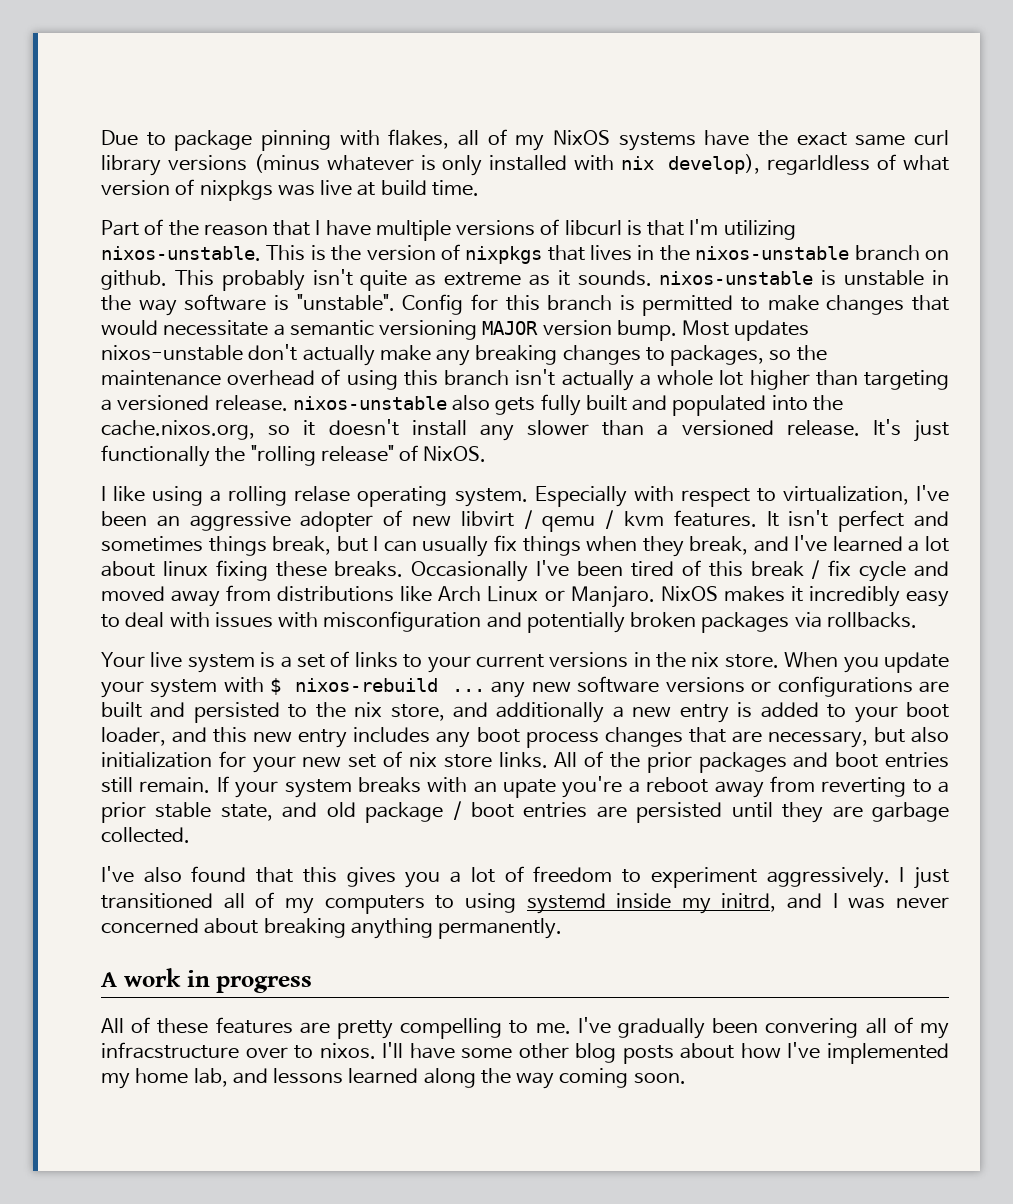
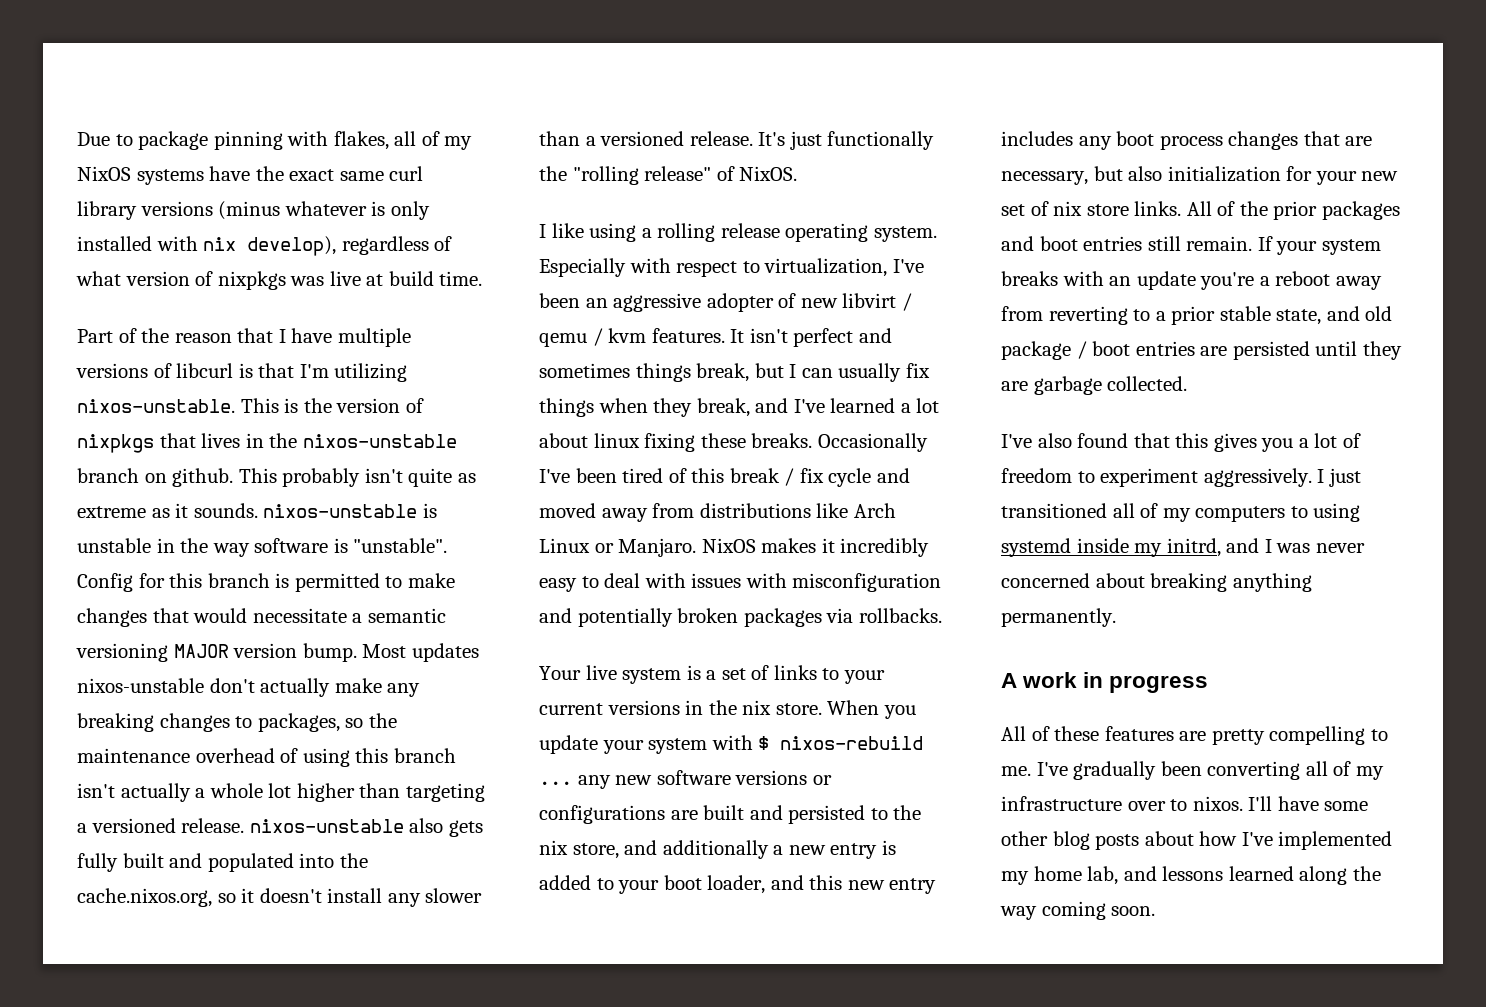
- Due to package pinning with flakes, all of my NixOS systems have the exact same curl library versions (minus whatever is only installed with nix develop), regarldless of what version of nixpkgs was live at build time.
+ Due to package pinning with flakes, all of my NixOS systems have the exact same curl library versions (minus whatever is only installed with nix develop), regardless of what version of nixpkgs was live at build time.
- I like using a rolling relase operating system.
+ I like using a rolling release operating system.
- If your system breaks with an upate you're a reboot away from reverting to a prior stable state, and old package / boot entries are persisted until they are garbage collected.
+ If your system breaks with an update you're a reboot away from reverting to a prior stable state, and old package / boot entries are persisted until they are garbage collected.
- I've gradually been convering all of my infracstructure over to nixos.
+ I've gradually been converting all of my infrastructure over to nixos.

